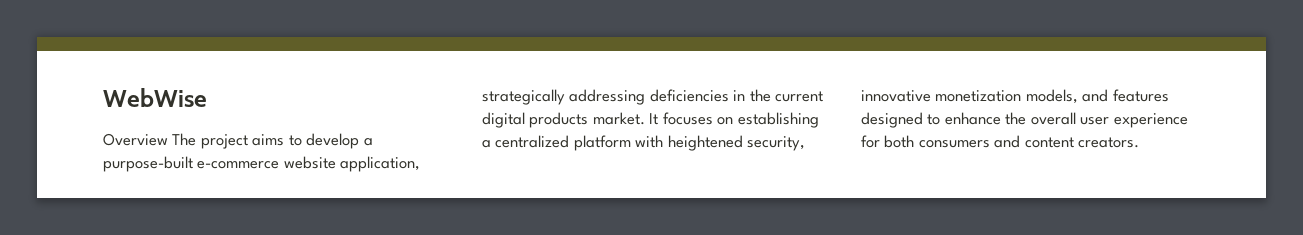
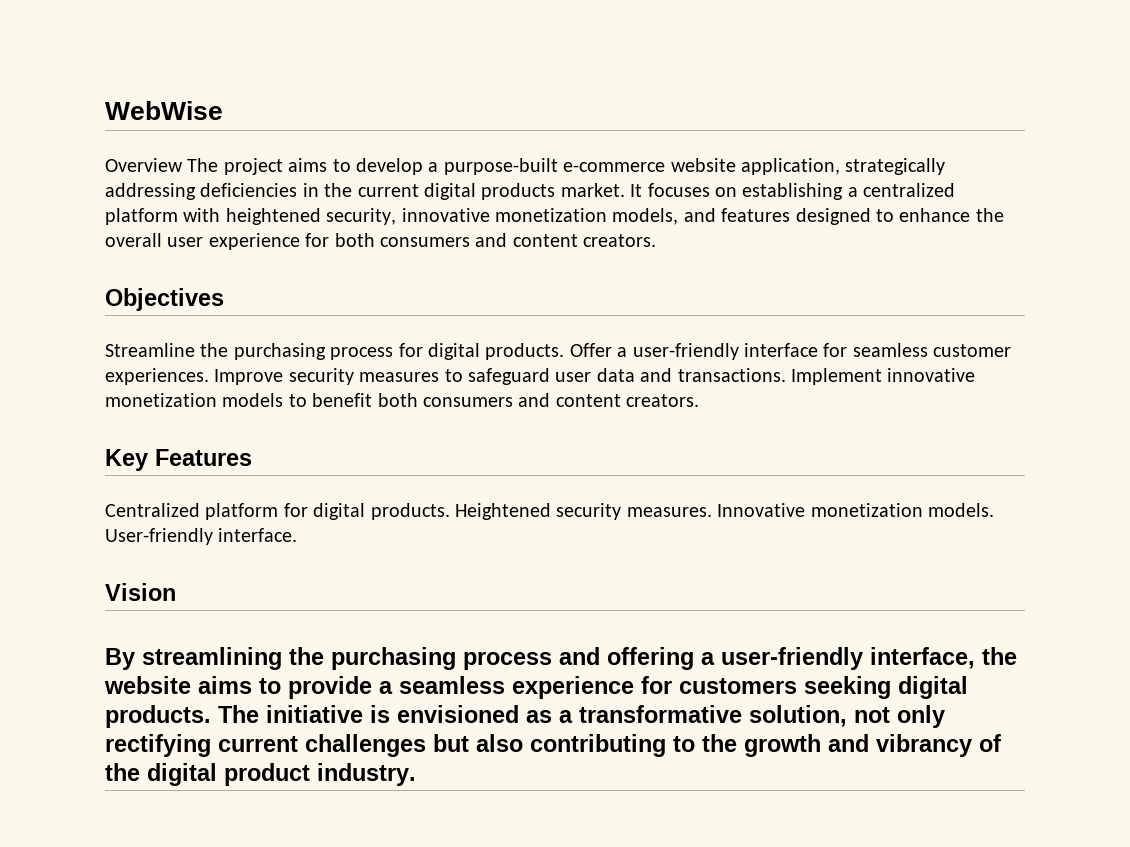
+ Objectives
+ Streamline the purchasing process for digital products. Offer a user-friendly interface for seamless customer experiences. Improve security measures to safeguard user data and transactions. Implement innovative monetization models to benefit both consumers and content creators.
+ Key Features
+ Centralized platform for digital products. Heightened security measures. Innovative monetization models. User-friendly interface.
+ Vision
+ By streamlining the purchasing process and offering a user-friendly interface, the website aims to provide a seamless experience for customers seeking digital products. The initiative is envisioned as a transformative solution, not only rectifying current challenges but also contributing to the growth and vibrancy of the digital product industry.

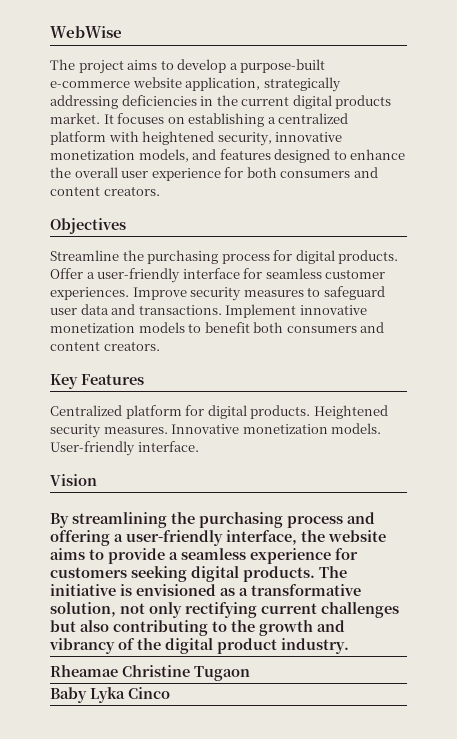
- Overview The project aims to develop a purpose-built e-commerce website application, strategically addressing deficiencies in the current digital products market.
+ The project aims to develop a purpose-built e-commerce website application, strategically addressing deficiencies in the current digital products market.
+ Rheamae Christine Tugaon
+ Baby Lyka Cinco

